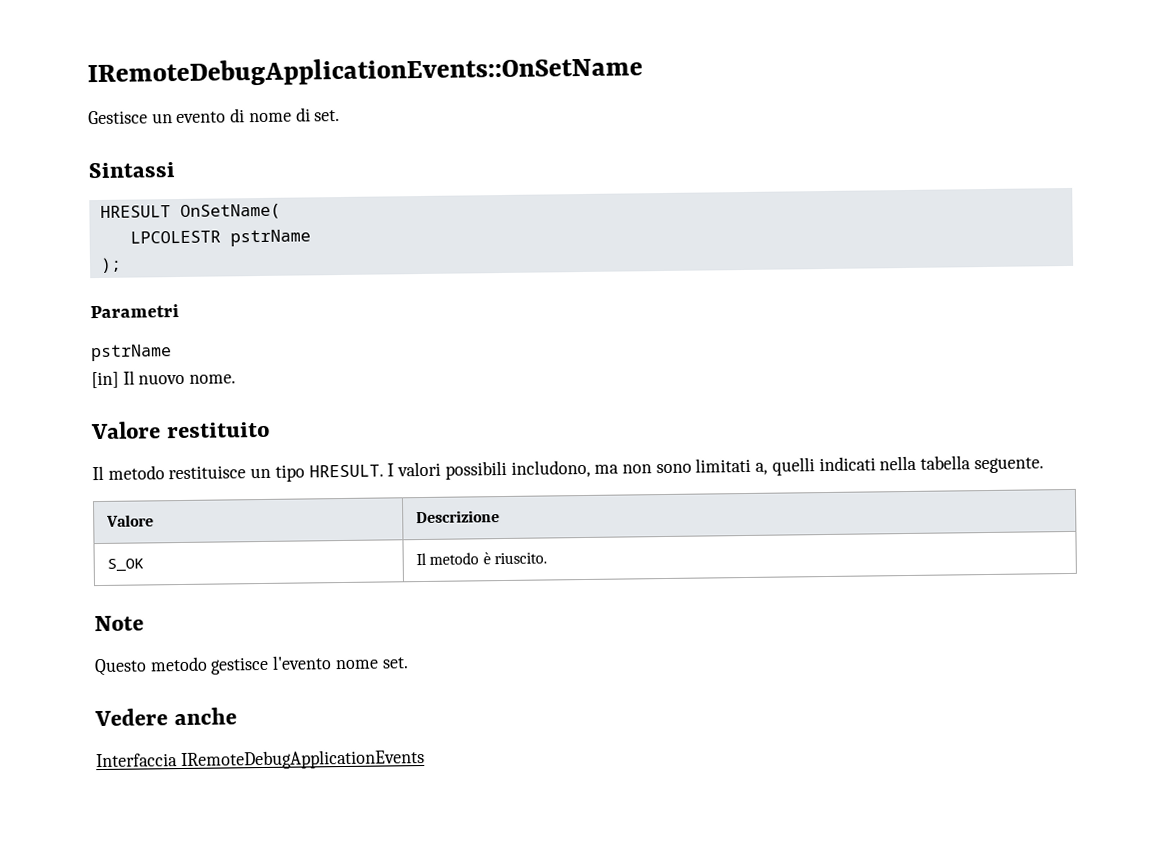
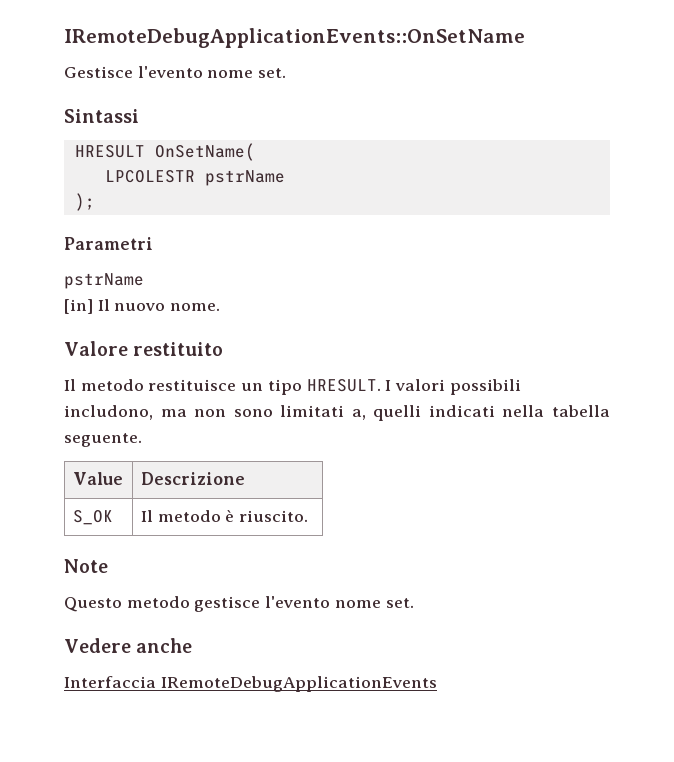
- Gestisce un evento di nome di set.
+ Gestisce l'evento nome set.
- Valore | Descrizione
+ Value | Descrizione

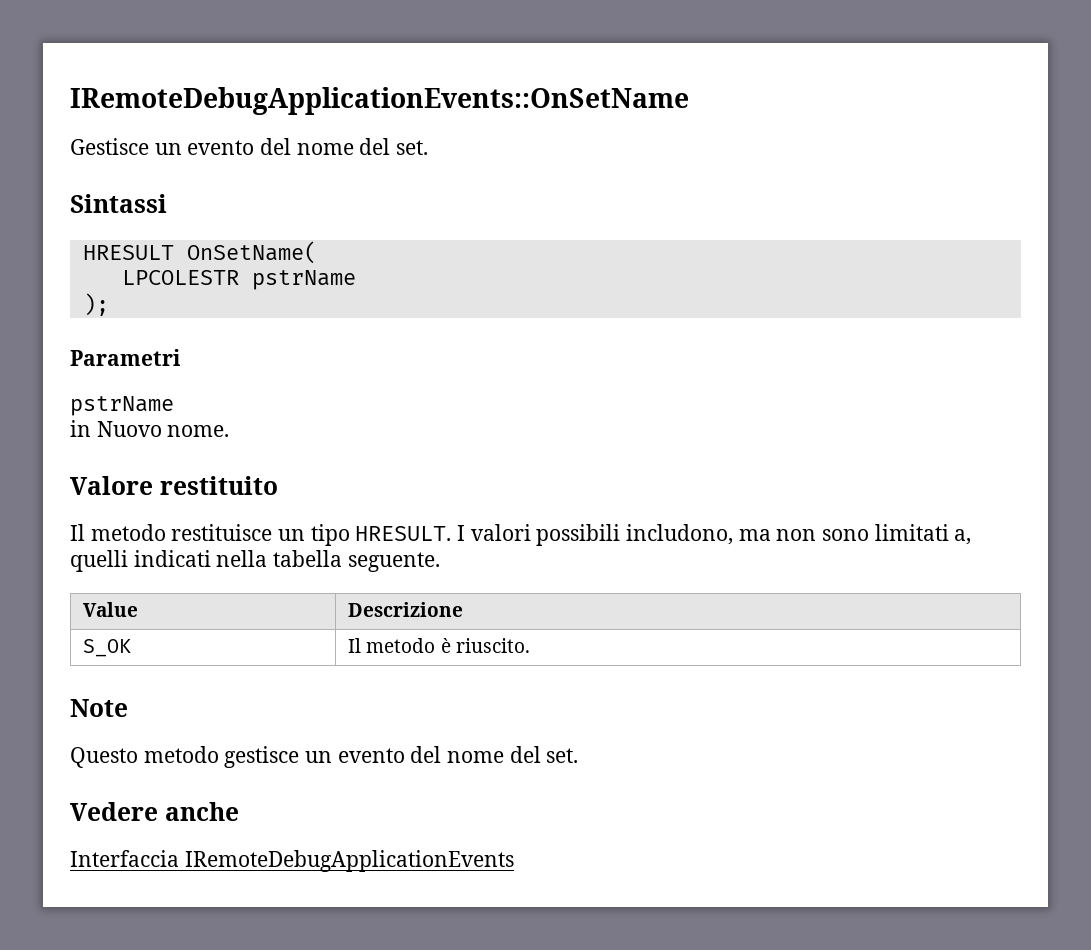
- Gestisce l'evento nome set.
+ Gestisce un evento del nome del set.
- [in] Il nuovo nome.
+ in Nuovo nome.
- Questo metodo gestisce l'evento nome set.
+ Questo metodo gestisce un evento del nome del set.

